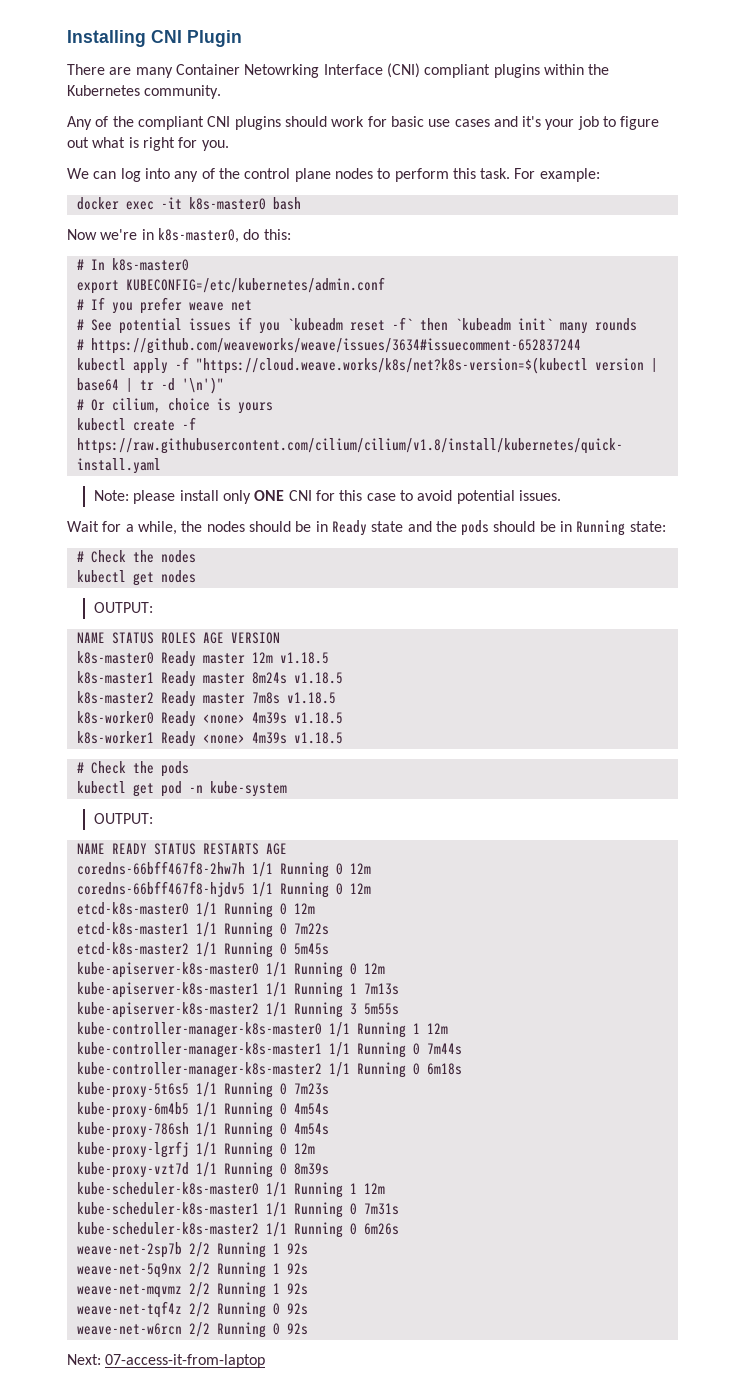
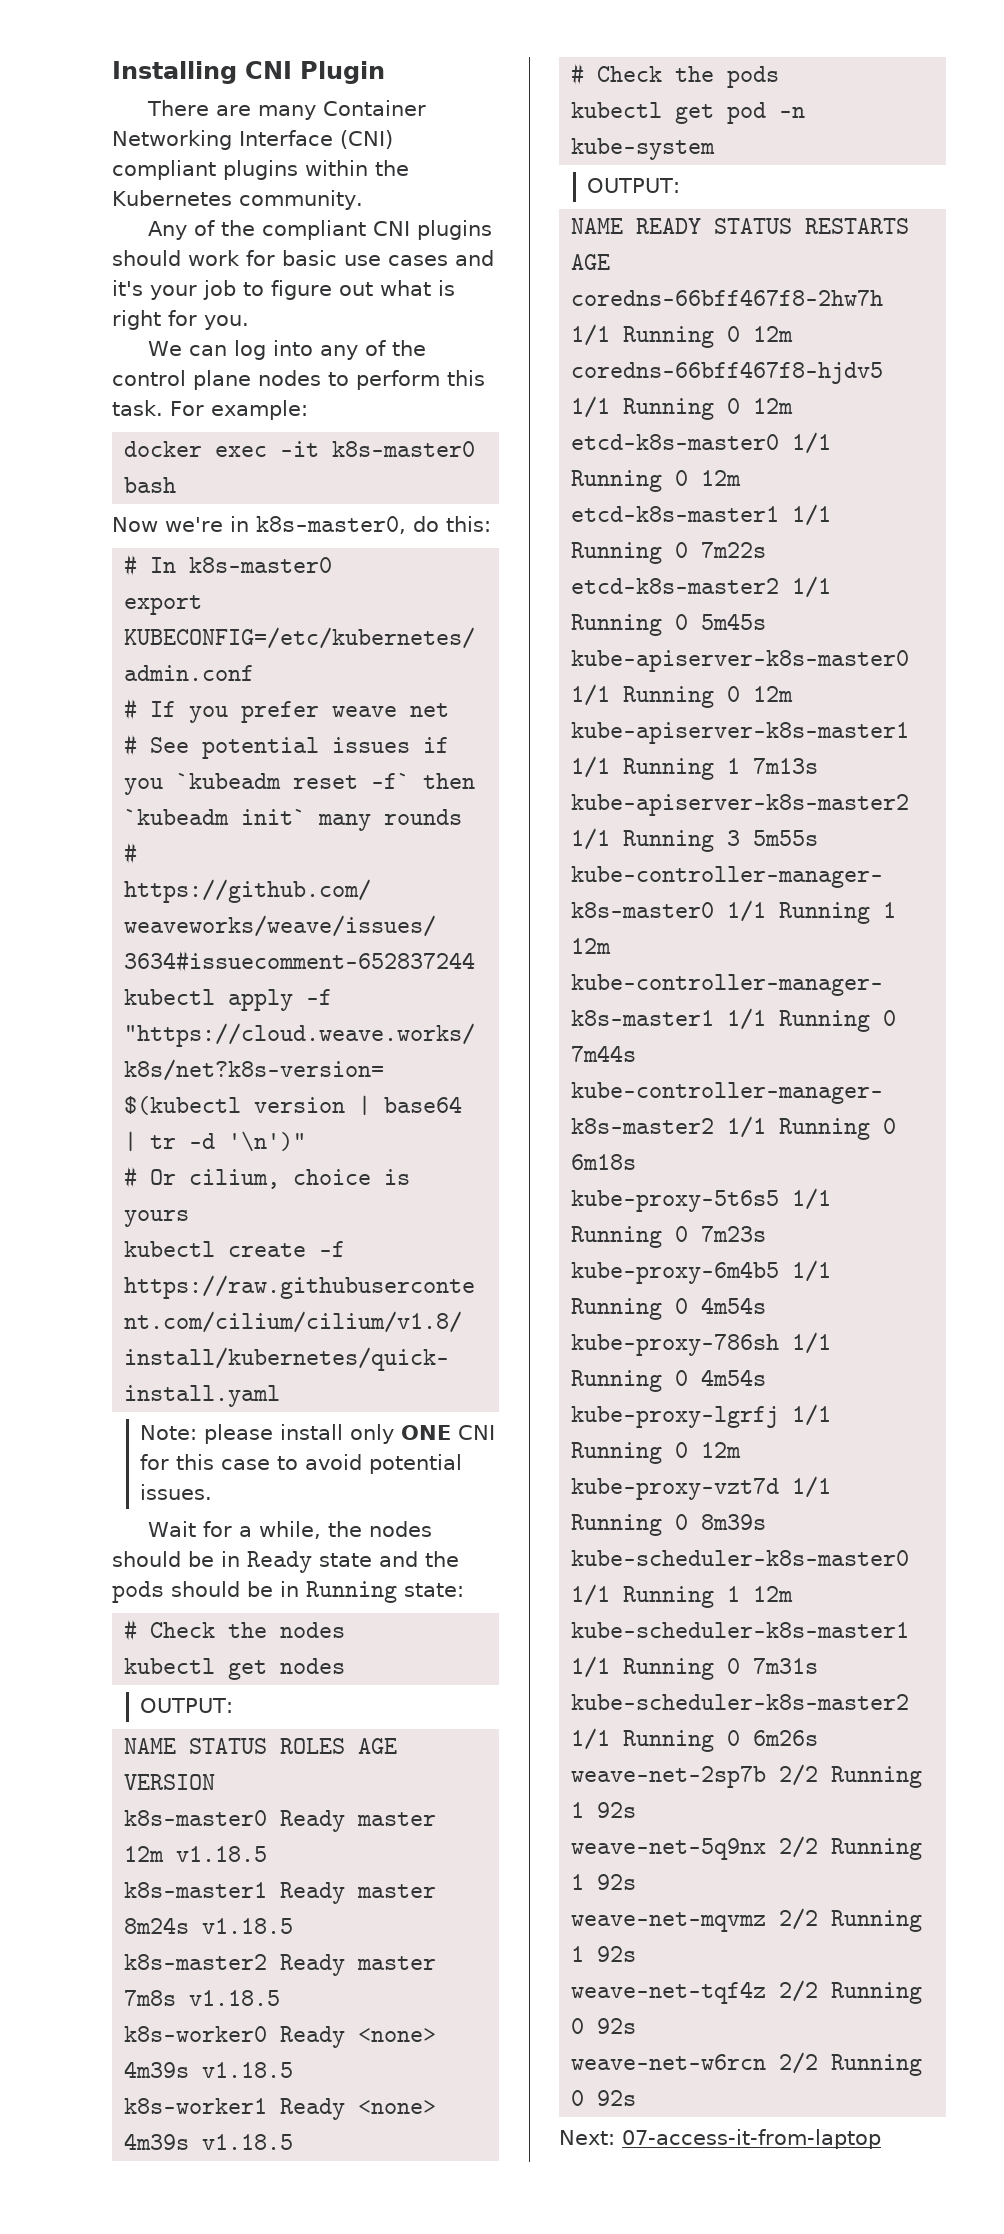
- There are many Container Netowrking Interface (CNI) compliant plugins within the Kubernetes community.
+ There are many Container Networking Interface (CNI) compliant plugins within the Kubernetes community.

